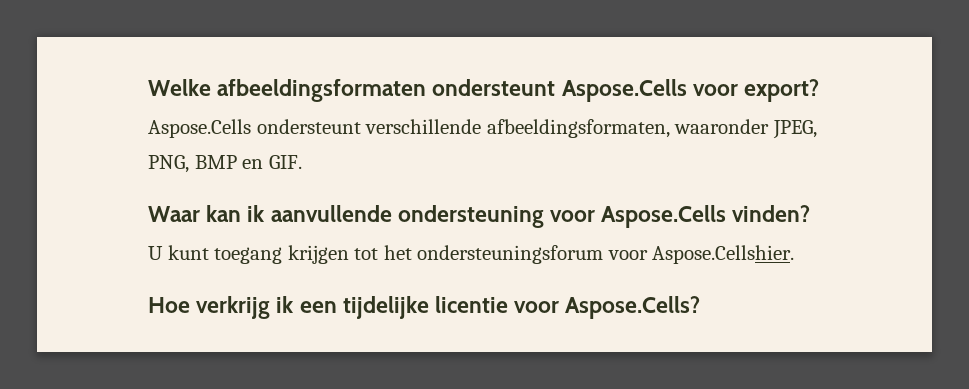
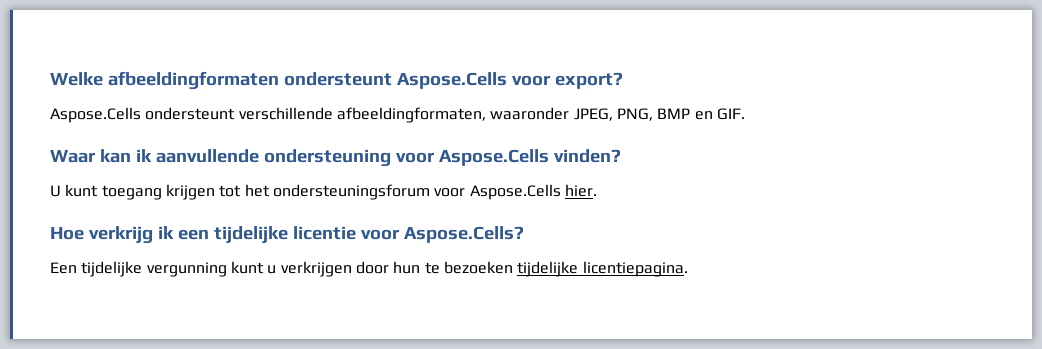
- Welke afbeeldingsformaten ondersteunt Aspose.Cells voor export?
+ Welke afbeeldingformaten ondersteunt Aspose.Cells voor export?
- Aspose.Cells ondersteunt verschillende afbeeldingsformaten, waaronder JPEG, PNG, BMP en GIF.
+ Aspose.Cells ondersteunt verschillende afbeeldingformaten, waaronder JPEG, PNG, BMP en GIF.
- U kunt toegang krijgen tot het ondersteuningsforum voor Aspose.Cellshier.
+ U kunt toegang krijgen tot het ondersteuningsforum voor Aspose.Cells hier.
+ Een tijdelijke vergunning kunt u verkrijgen door hun te bezoeken tijdelijke licentiepagina.

